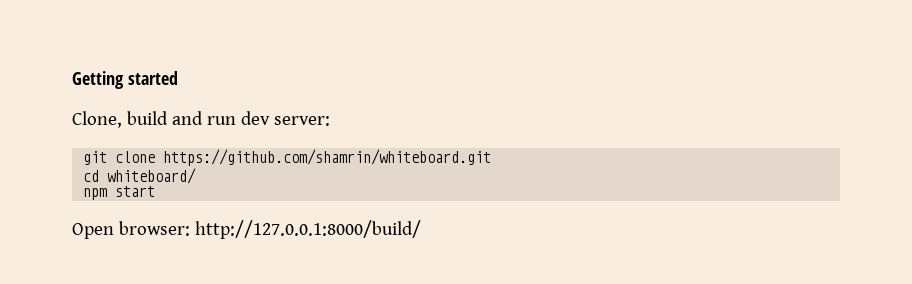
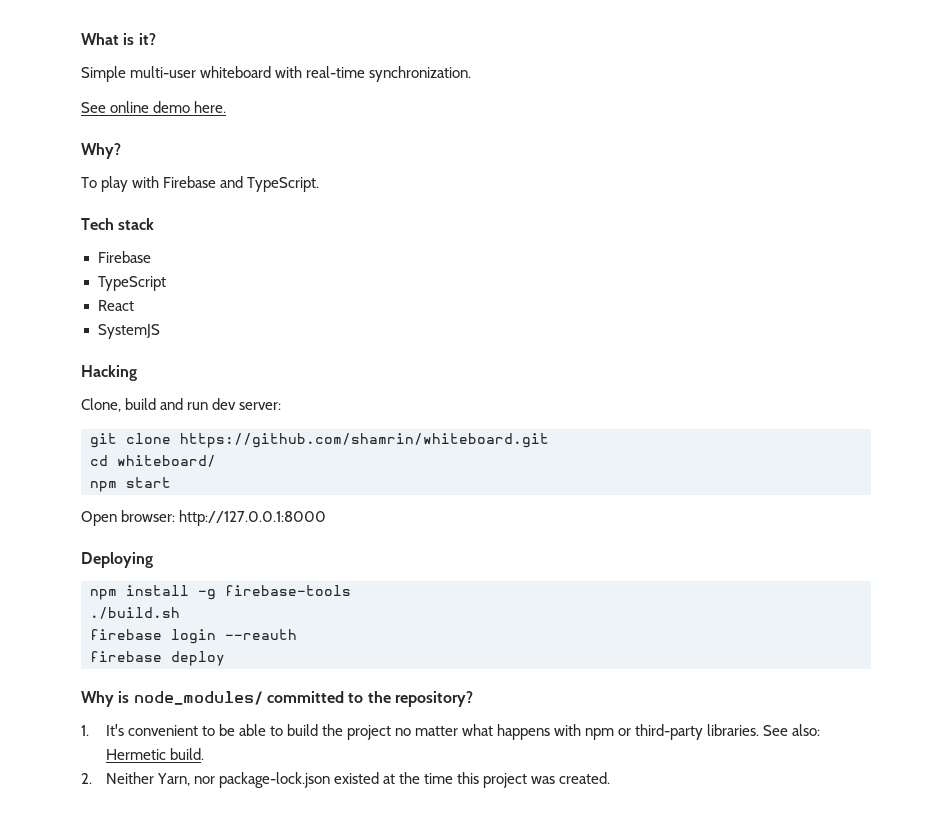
- Getting started
+ What is it?
+ Simple multi-user whiteboard with real-time synchronization.
+ See online demo here.
+ Why?
+ To play with Firebase and TypeScript.
+ Tech stack
+ Firebase
+ TypeScript
+ React
+ SystemJS
+ Hacking
- Open browser: http://127.0.0.1:8000/build/
+ Open browser: http://127.0.0.1:8000
+ Deploying
+ npm install -g firebase-tools
+ ./build.sh
+ firebase login --reauth
+ firebase deploy
+ Why is node_modules/ committed to the repository?
+ 1. It's convenient to be able to build the project no matter what happens with npm or third-party libraries. See also: Hermetic build.
+ 2. Neither Yarn, nor package-lock.json existed at the time this project was created.

